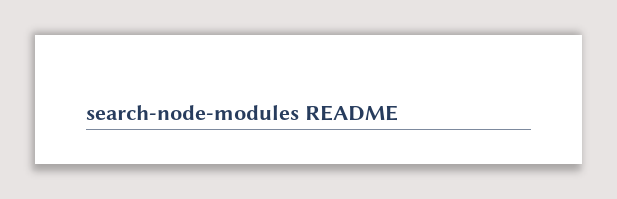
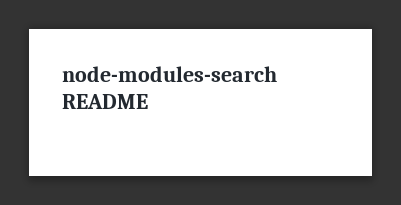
- search-node-modules README
+ node-modules-search README

